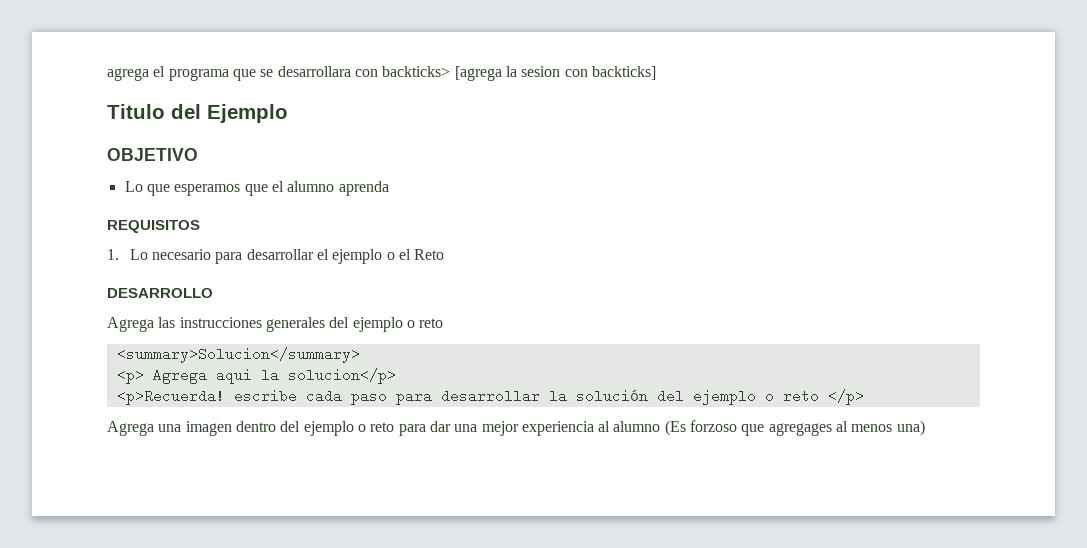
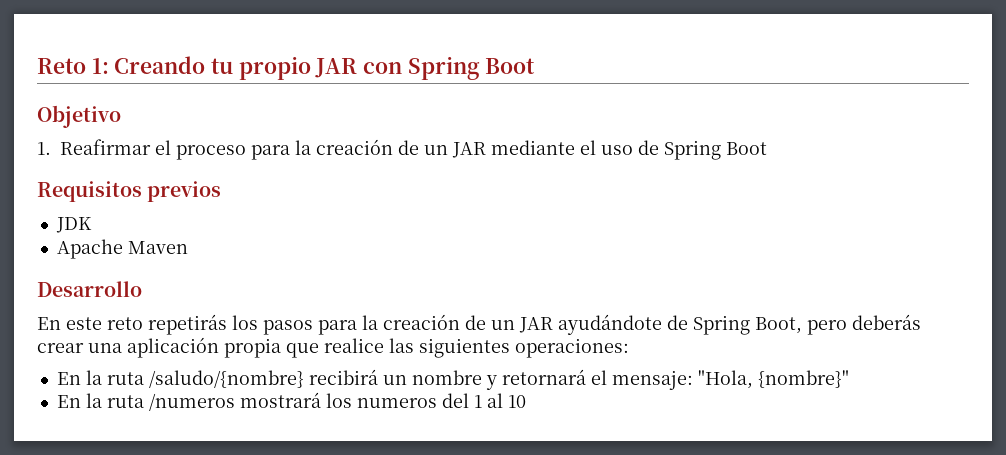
- agrega el programa que se desarrollara con backticks> [agrega la sesion con backticks]
- Titulo del Ejemplo
- OBJETIVO
- Lo que esperamos que el alumno aprenda
- REQUISITOS
- 1. Lo necesario para desarrollar el ejemplo o el Reto
- DESARROLLO
- Agrega las instrucciones generales del ejemplo o reto
- <summary>Solucion</summary>
- <p> Agrega aqui la solucion</p>
- <p>Recuerda! escribe cada paso para desarrollar la solución del ejemplo o reto </p>
- Agrega una imagen dentro del ejemplo o reto para dar una mejor experiencia al alumno (Es forzoso que agregages al menos una)
+ Reto 1: Creando tu propio JAR con Spring Boot
+ Objetivo
+ 1. Reafirmar el proceso para la creación de un JAR mediante el uso de Spring Boot
+ Requisitos previos
+ JDK
+ Apache Maven
+ Desarrollo
+ En este reto repetirás los pasos para la creación de un JAR ayudándote de Spring Boot, pero deberás crear una aplicación propia que realice las siguientes operaciones:
+ En la ruta /saludo/{nombre} recibirá un nombre y retornará el mensaje: "Hola, {nombre}"
+ En la ruta /numeros mostrará los numeros del 1 al 10

